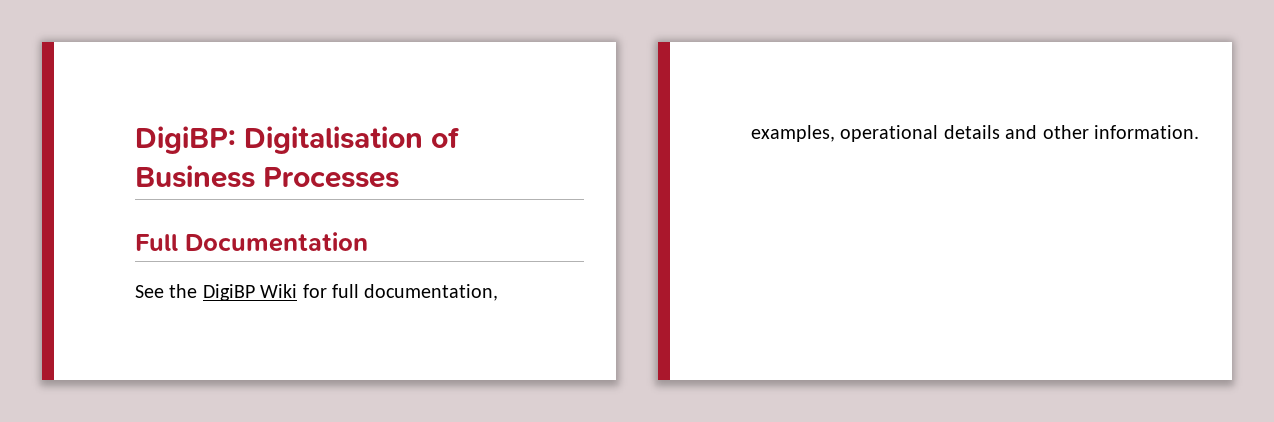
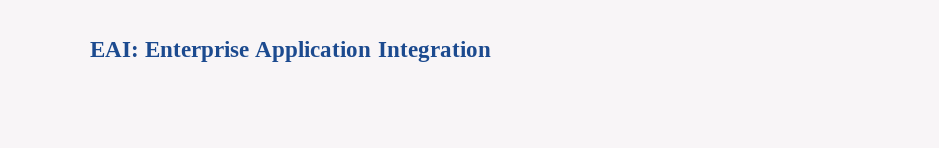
- DigiBP: Digitalisation of Business Processes
- Full Documentation
- See the DigiBP Wiki for full documentation, examples, operational details and other information.
+ EAI: Enterprise Application Integration

